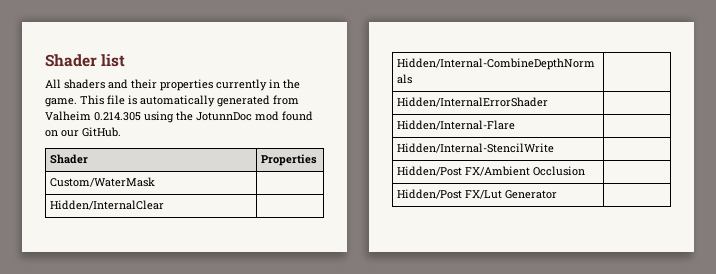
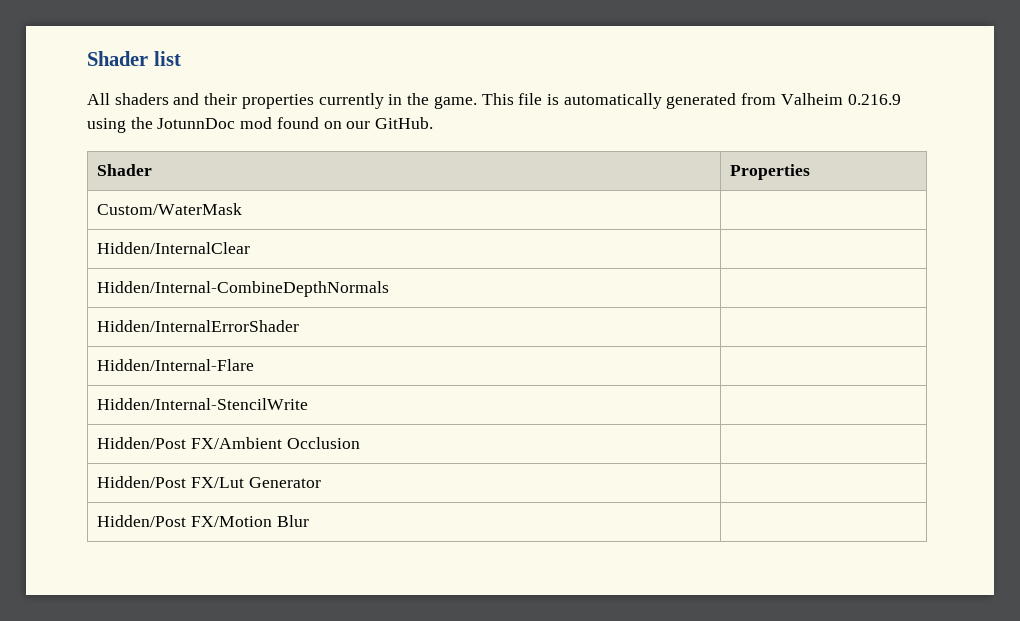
- This file is automatically generated from Valheim 0.214.305 using the JotunnDoc mod found on our GitHub.
+ This file is automatically generated from Valheim 0.216.9 using the JotunnDoc mod found on our GitHub.
+ Hidden/Post FX/Motion Blur |

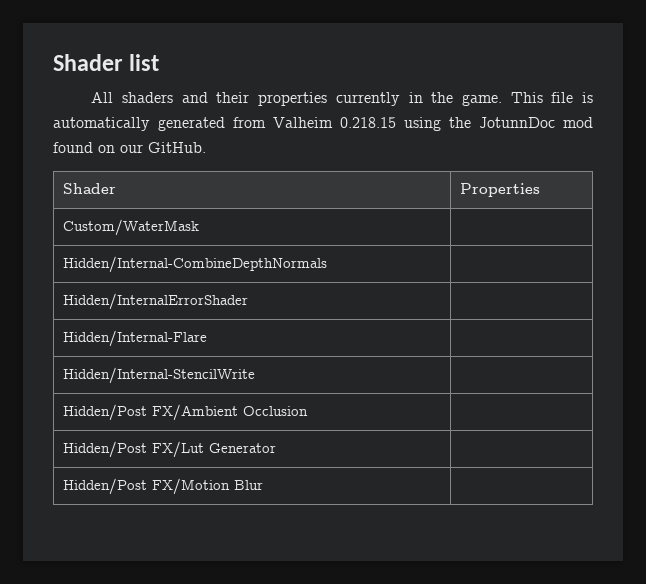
- This file is automatically generated from Valheim 0.216.9 using the JotunnDoc mod found on our GitHub.
+ This file is automatically generated from Valheim 0.218.15 using the JotunnDoc mod found on our GitHub.
- Hidden/InternalClear |

